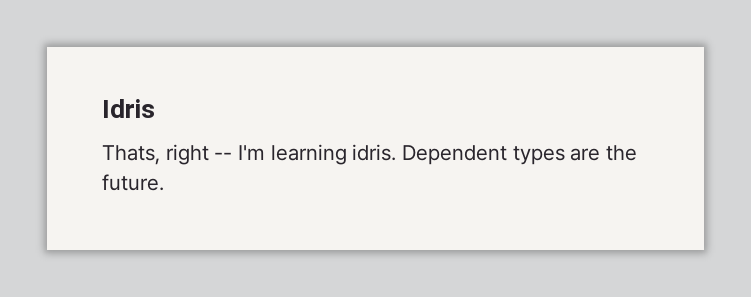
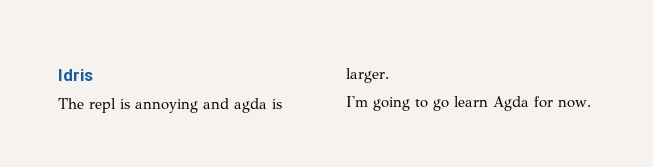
- Thats, right -- I'm learning idris. Dependent types are the future.
+ The repl is annoying and agda is larger.
+ I'm going to go learn Agda for now.

